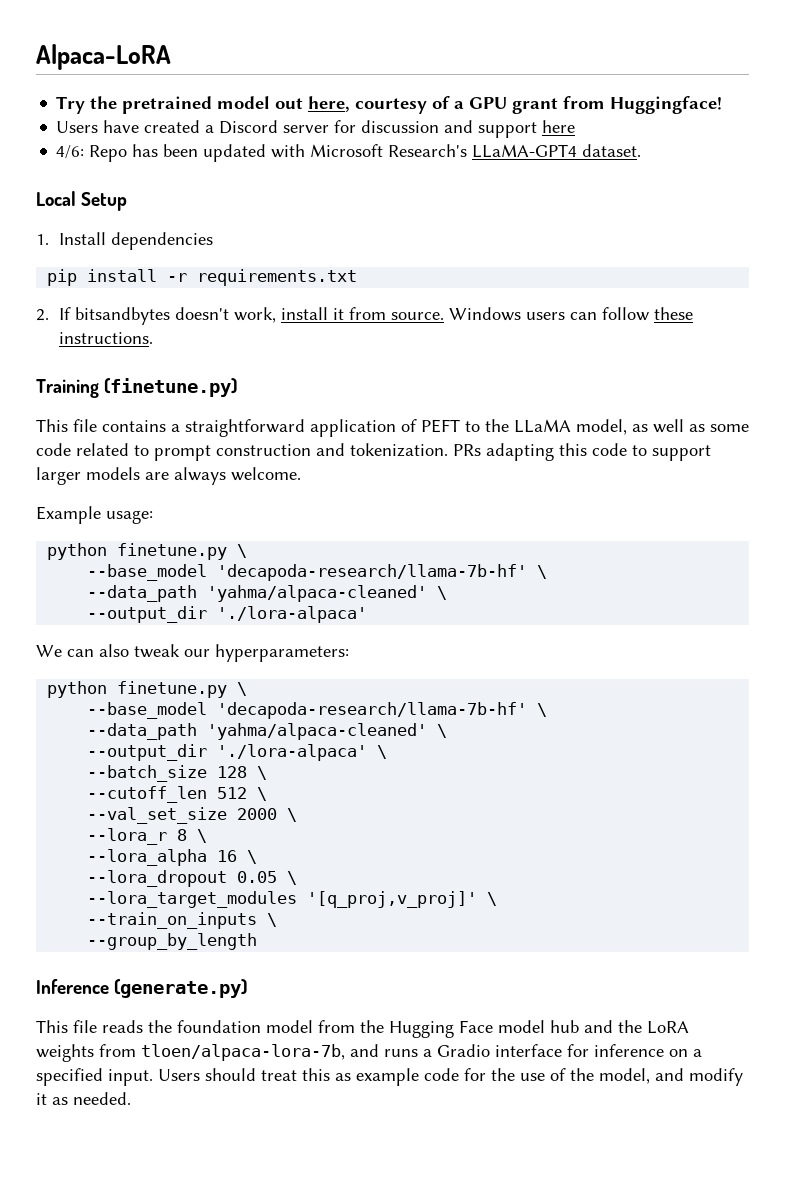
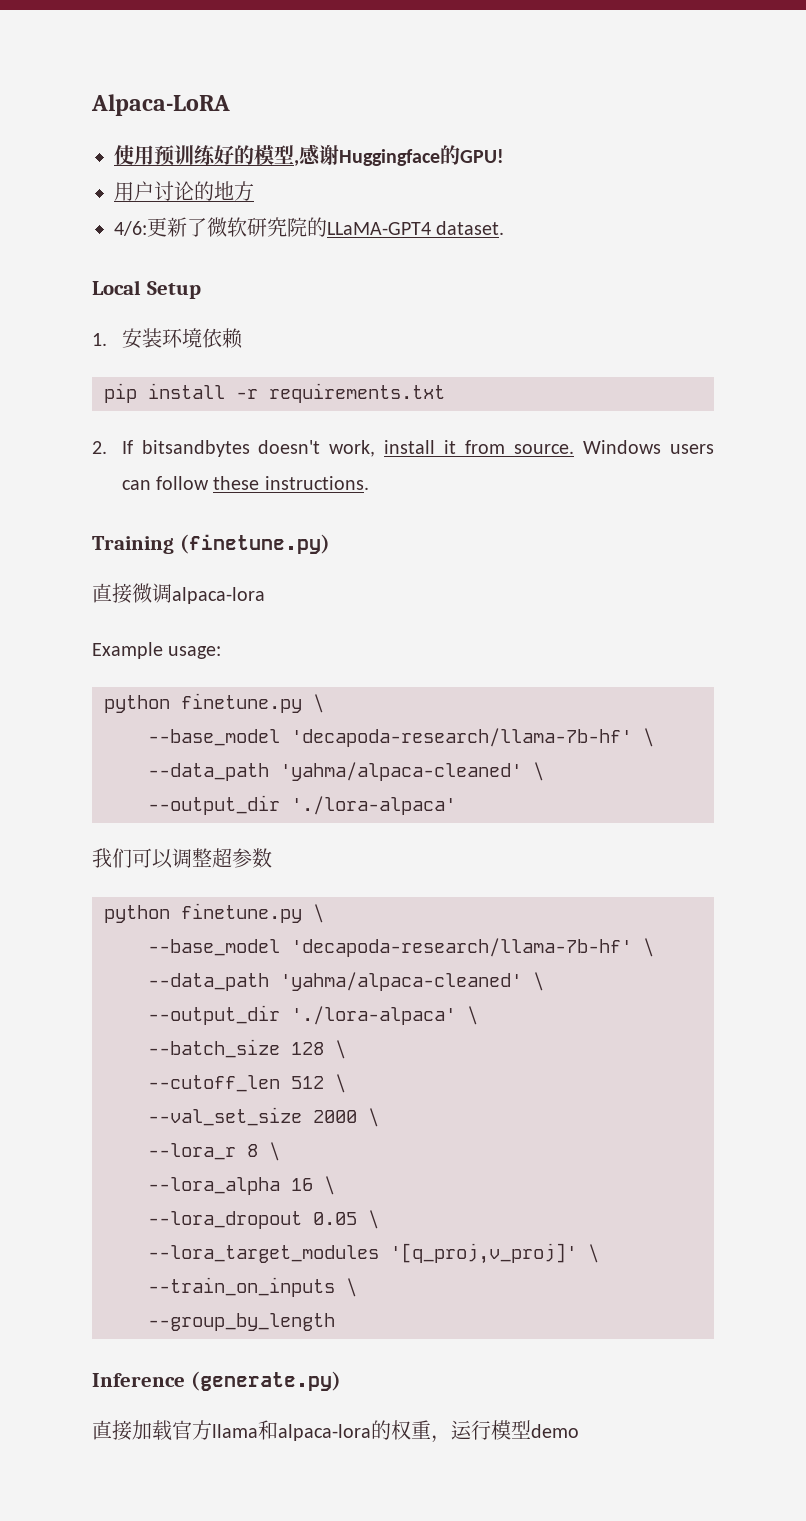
- Try the pretrained model out here, courtesy of a GPU grant from Huggingface!
- Users have created a Discord server for discussion and support here
- 4/6: Repo has been updated with Microsoft Research's LLaMA-GPT4 dataset.
+ 使用预训练好的模型,感谢Huggingface的GPU!
+ 用户讨论的地方
+ 4/6:更新了微软研究院的LLaMA-GPT4 dataset.
- 1. Install dependencies
+ 1.安装环境依赖
- This file contains a straightforward application of PEFT to the LLaMA model, as well as some code related to prompt construction and tokenization. PRs adapting this code to support larger models are always welcome.
+ 直接微调alpaca-lora
- We can also tweak our hyperparameters:
+ 我们可以调整超参数
- This file reads the foundation model from the Hugging Face model hub and the LoRA weights from tloen/alpaca-lora-7b, and runs a Gradio interface for inference on a specified input. Users should treat this as example code for the use of the model, and modify it as needed.
+ 直接加载官方llama和alpaca-lora的权重，运行模型demo

